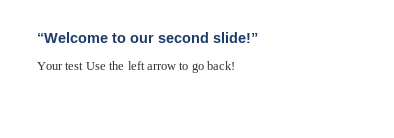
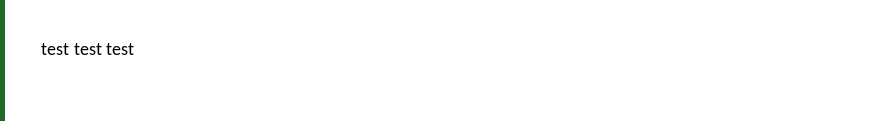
- “Welcome to our second slide!”
- Your test Use the left arrow to go back!
+ test test test

